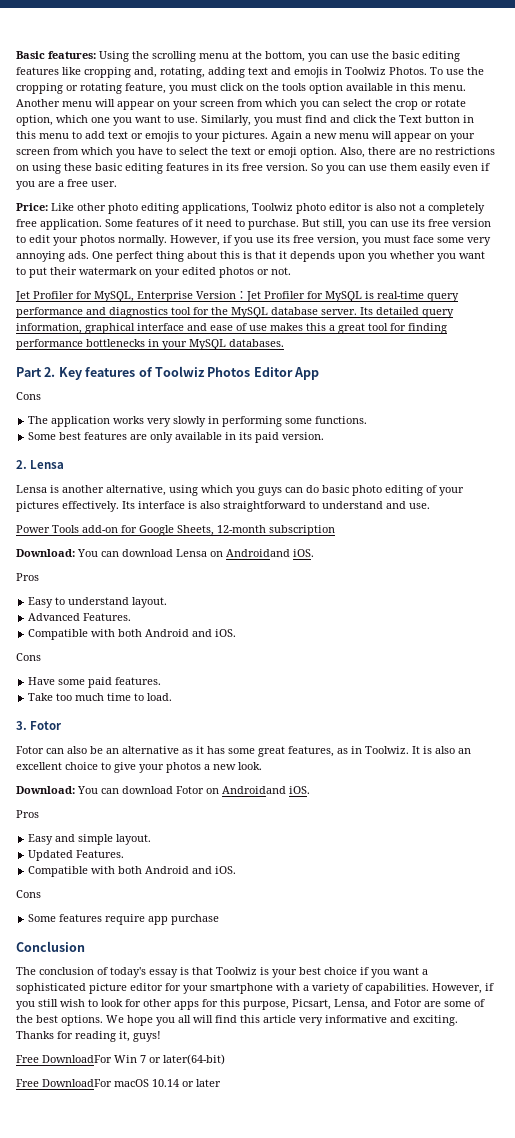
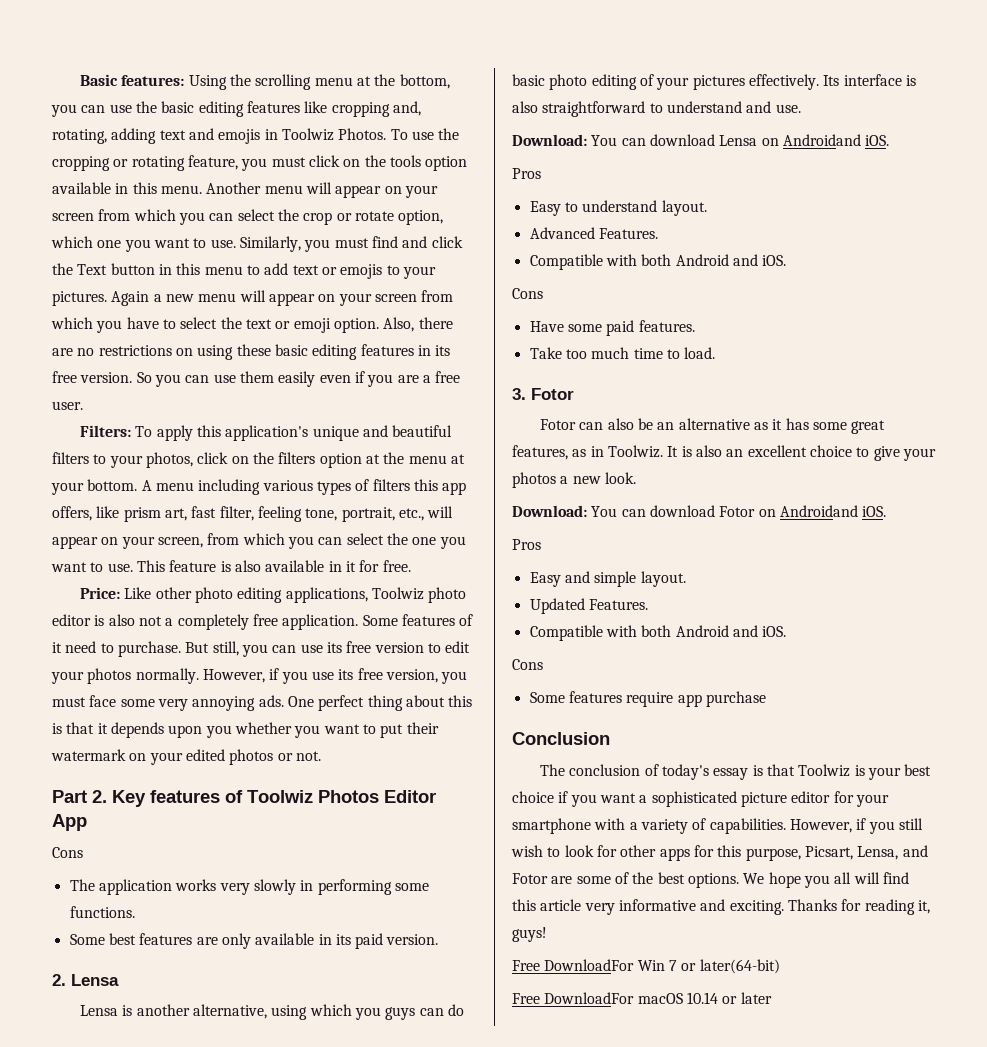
+ Filters: To apply this application's unique and beautiful filters to your photos, click on the filters option at the menu at your bottom. A menu including various types of filters this app offers, like prism art, fast filter, feeling tone, portrait, etc., will appear on your screen, from which you can select the one you want to use. This feature is also available in it for free.
- Jet Profiler for MySQL, Enterprise Version：Jet Profiler for MySQL is real-time query performance and diagnostics tool for the MySQL database server. Its detailed query information, graphical interface and ease of use makes this a great tool for finding performance bottlenecks in your MySQL databases.
- Power Tools add-on for Google Sheets, 12-month subscription

